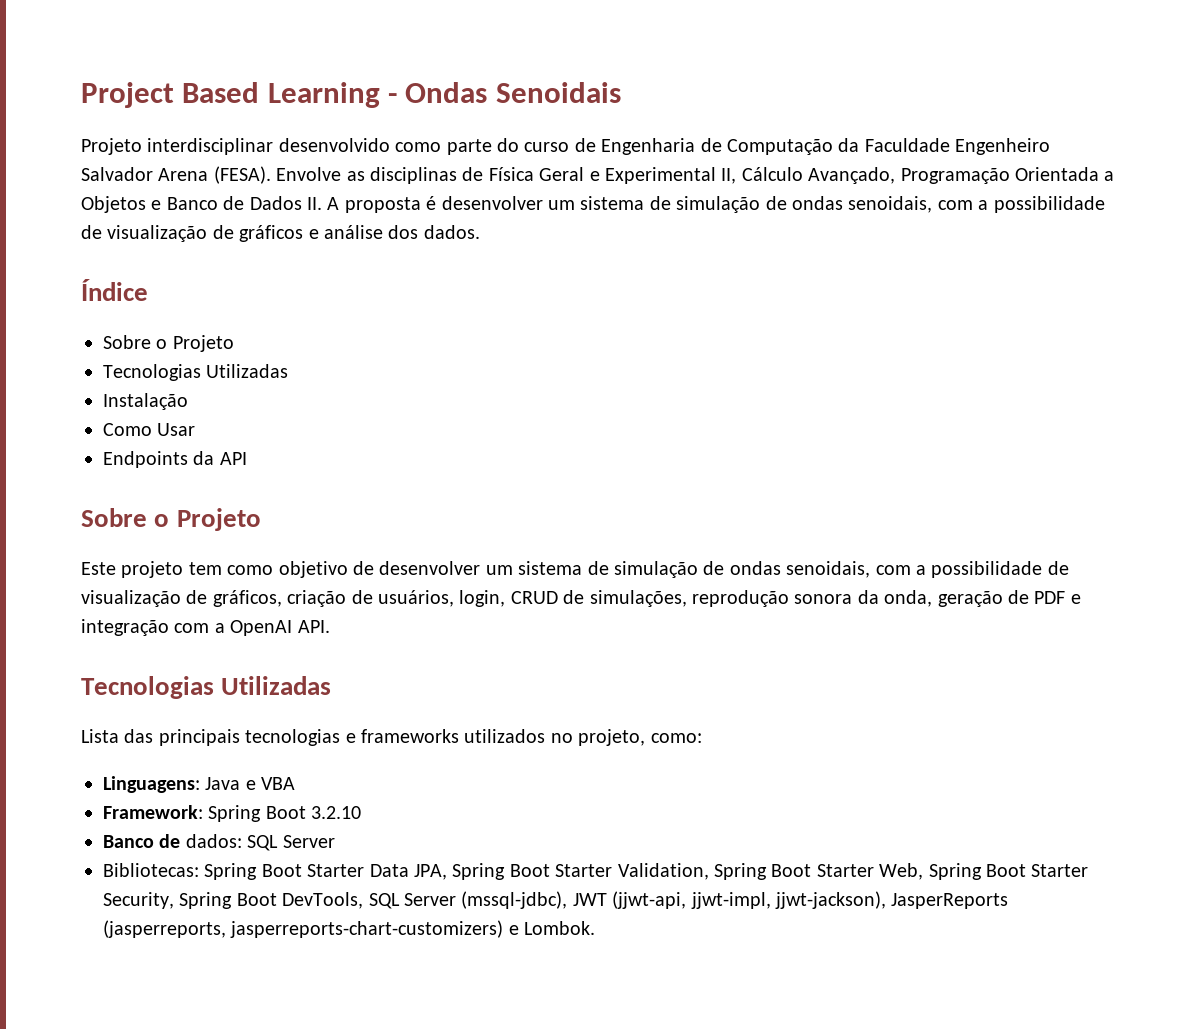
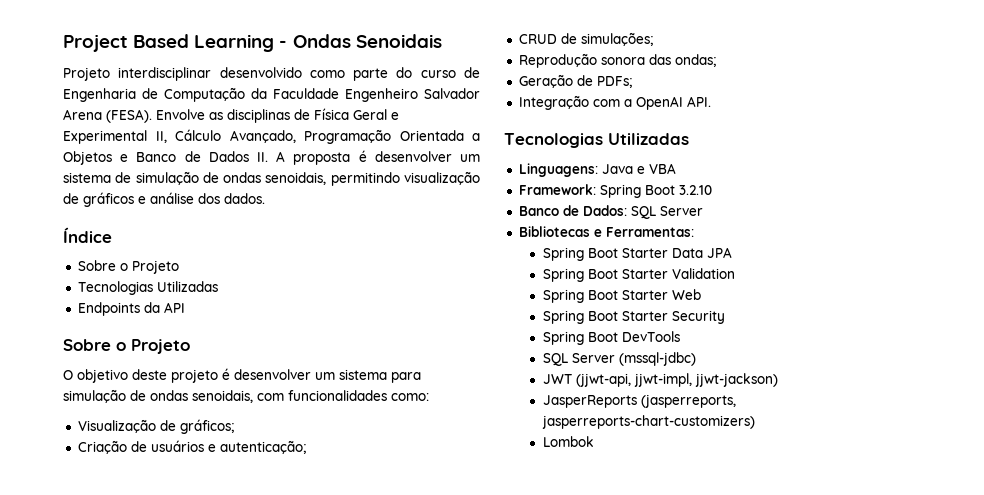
- Envolve as disciplinas de Física Geral e Experimental II, Cálculo Avançado, Programação Orientada a Objetos e Banco de Dados II. A proposta é desenvolver um sistema de simulação de ondas senoidais, com a possibilidade de visualização de gráficos e análise dos dados.
+ Envolve as disciplinas de Física Geral e Experimental II, Cálculo Avançado, Programação Orientada a Objetos e Banco de Dados II. A proposta é desenvolver um sistema de simulação de ondas senoidais, permitindo visualização de gráficos e análise dos dados.
- Instalação
- Como Usar
- Este projeto tem como objetivo de desenvolver um sistema de simulação de ondas senoidais, com a possibilidade de visualização de gráficos, criação de usuários, login, CRUD de simulações, reprodução sonora da onda, geração de PDF e integração com a OpenAI API.
+ O objetivo deste projeto é desenvolver um sistema para simulação de ondas senoidais, com funcionalidades como:
+ Visualização de gráficos;
+ Criação de usuários e autenticação;
+ CRUD de simulações;
+ Reprodução sonora das ondas;
+ Geração de PDFs;
+ Integração com a OpenAI API.
- Lista das principais tecnologias e frameworks utilizados no projeto, como:
- Banco de dados: SQL Server
+ Banco de Dados: SQL Server
- Bibliotecas: Spring Boot Starter Data JPA, Spring Boot Starter Validation, Spring Boot Starter Web, Spring Boot Starter Security, Spring Boot DevTools, SQL Server (mssql-jdbc), JWT (jjwt-api, jjwt-impl, jjwt-jackson), JasperReports (jasperreports, jasperreports-chart-customizers) e Lombok.
+ Bibliotecas e Ferramentas:
+ Spring Boot Starter Data JPA
+ Spring Boot Starter Validation
+ Spring Boot Starter Web
+ Spring Boot Starter Security
+ Spring Boot DevTools
+ SQL Server (mssql-jdbc)
+ JWT (jjwt-api, jjwt-impl, jjwt-jackson)
+ JasperReports (jasperreports, jasperreports-chart-customizers)
+ Lombok

